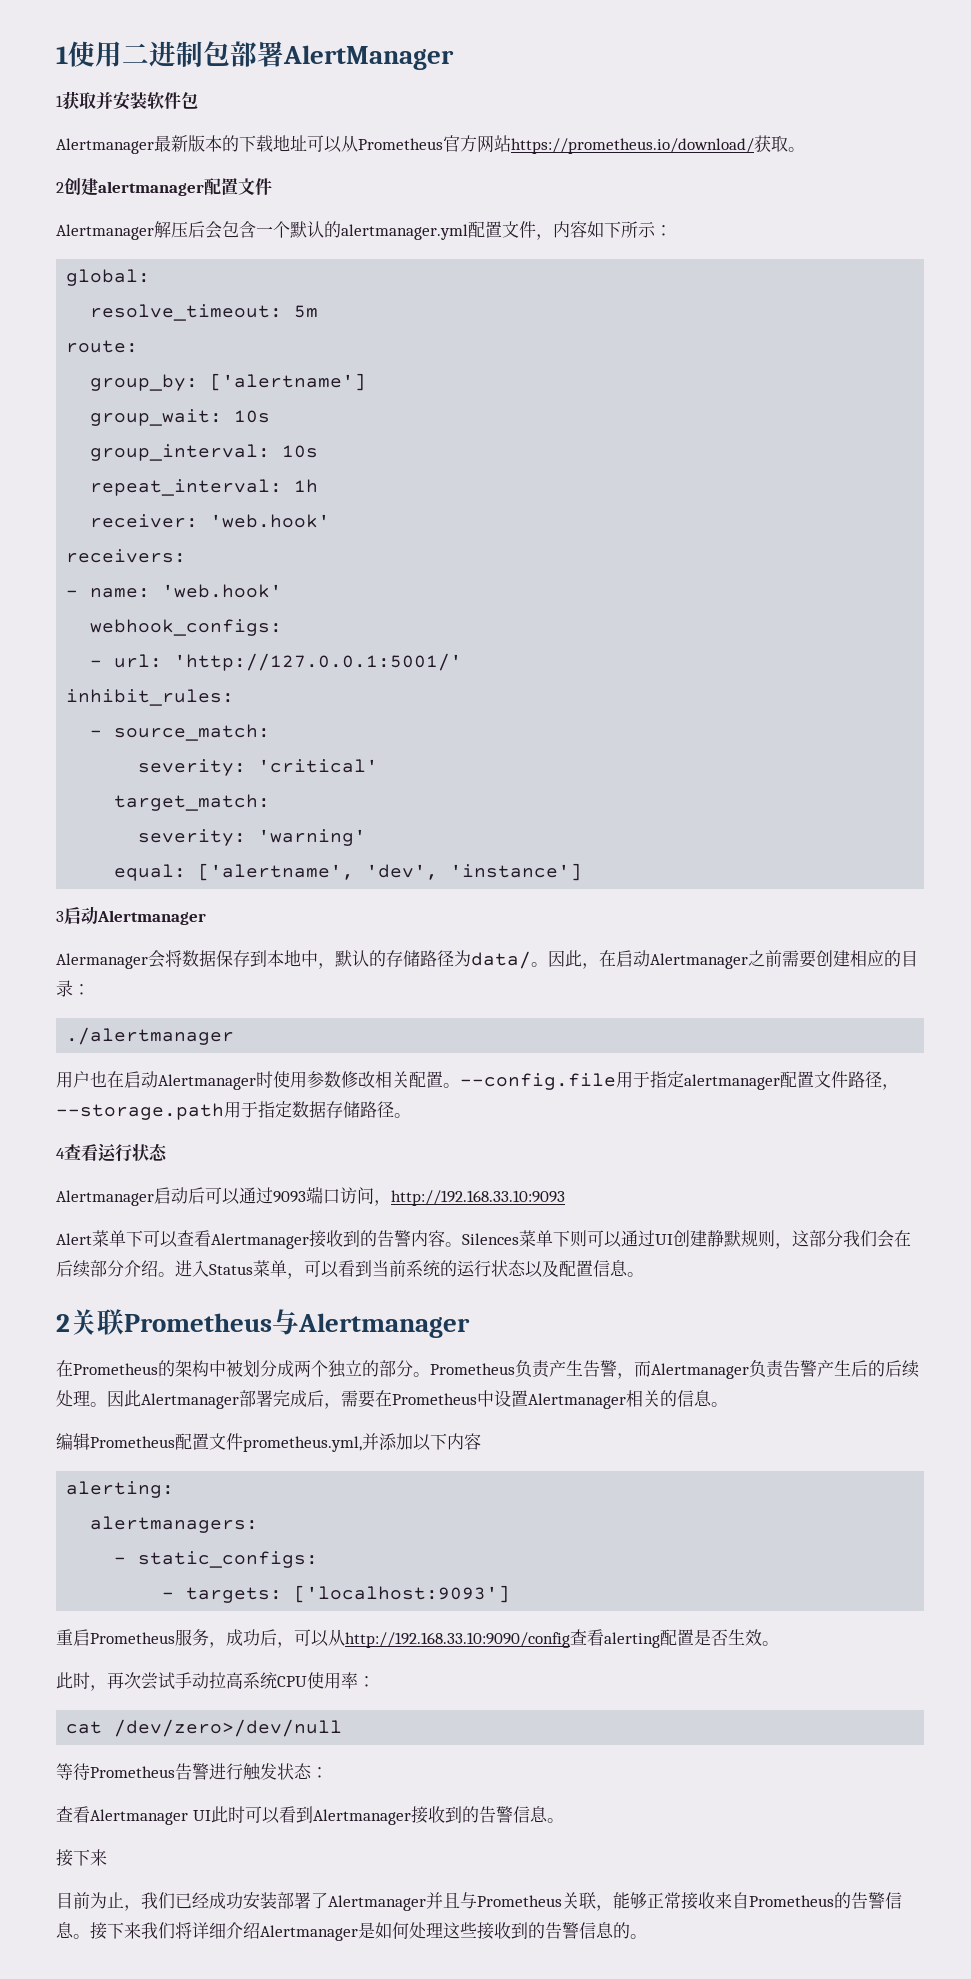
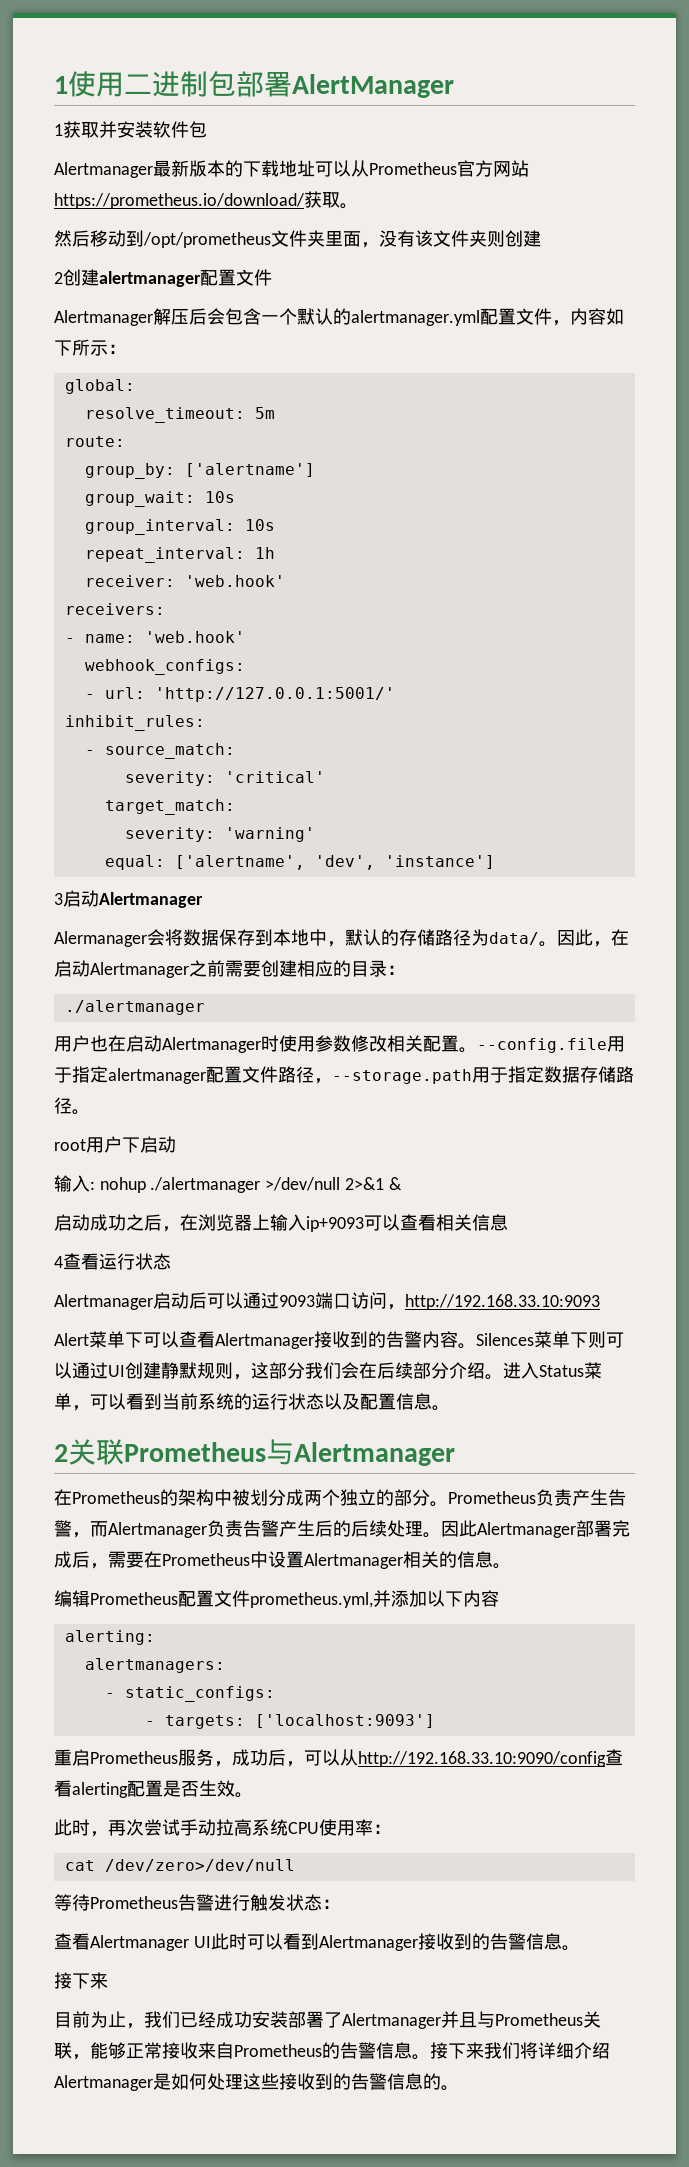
+ 然后移动到/opt/prometheus文件夹里面，没有该文件夹则创建
+ root用户下启动
+ 输入: nohup ./alertmanager >/dev/null 2>&1 &
+ 启动成功之后，在浏览器上输入ip+9093可以查看相关信息

